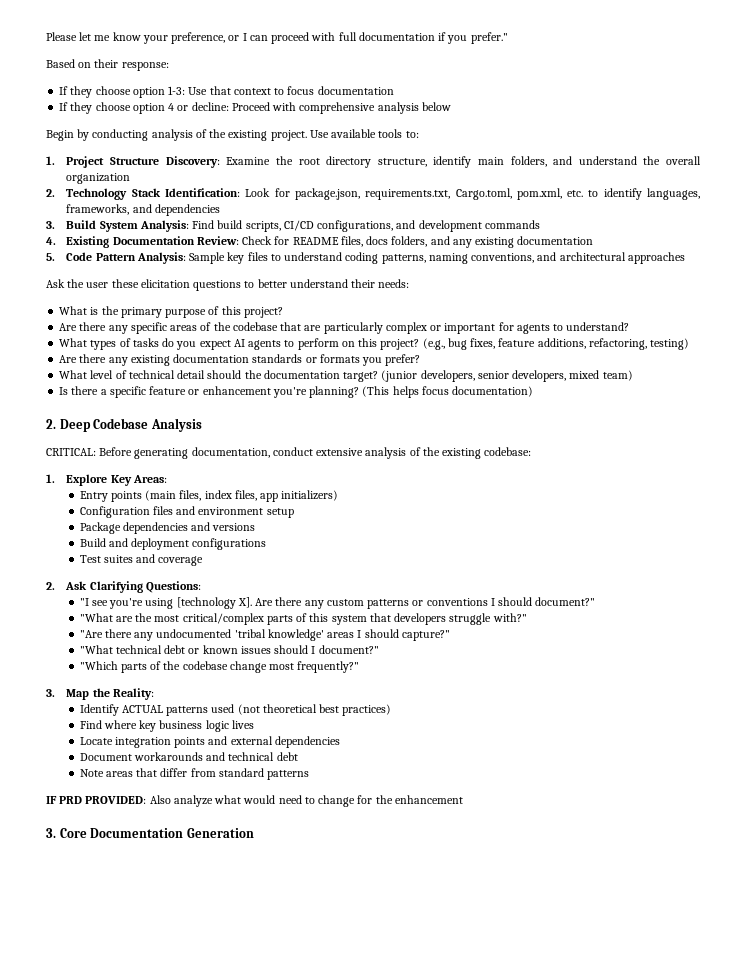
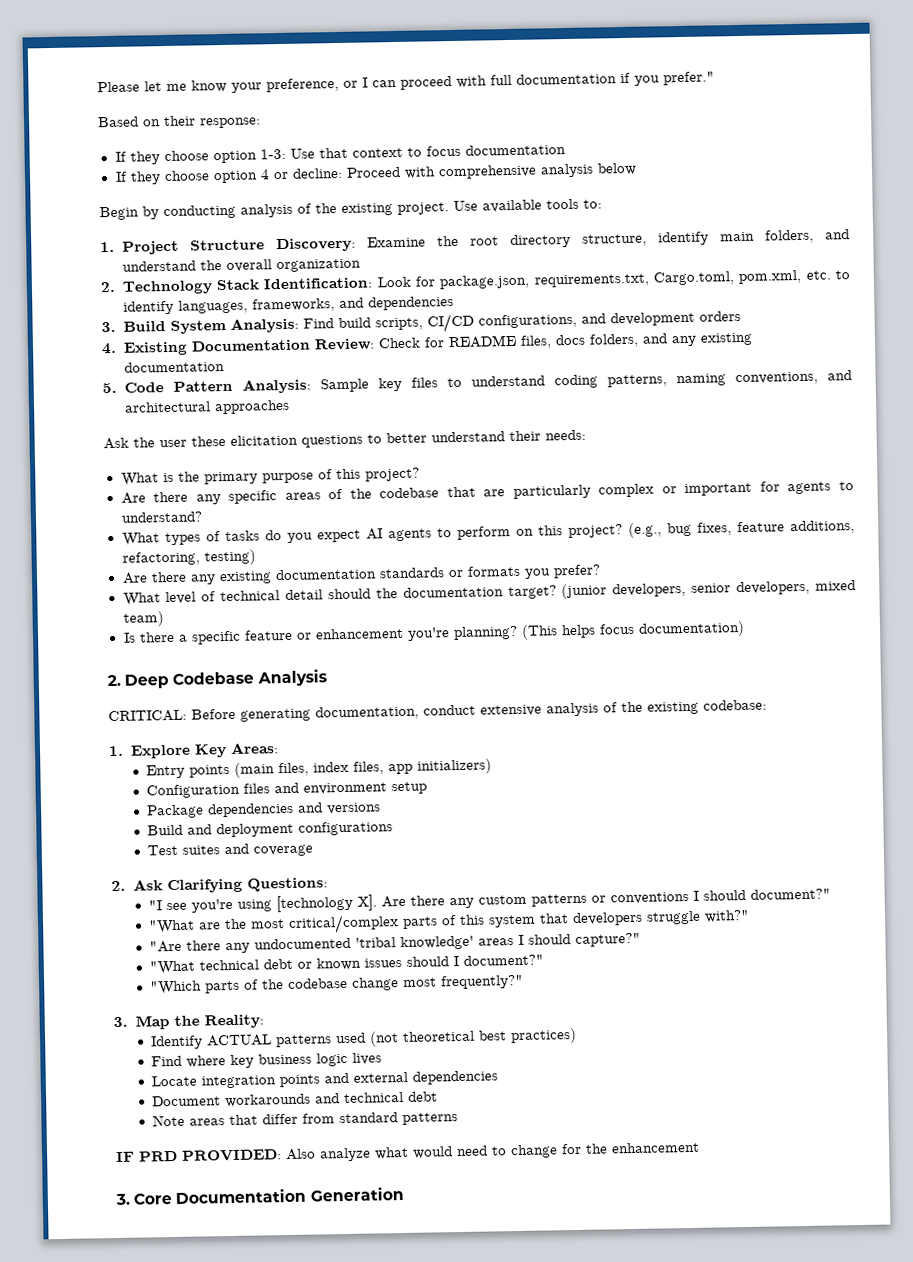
- 3. Build System Analysis: Find build scripts, CI/CD configurations, and development commands
+ 3. Build System Analysis: Find build scripts, CI/CD configurations, and development orders

